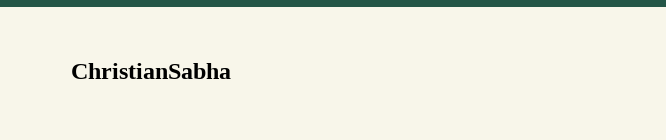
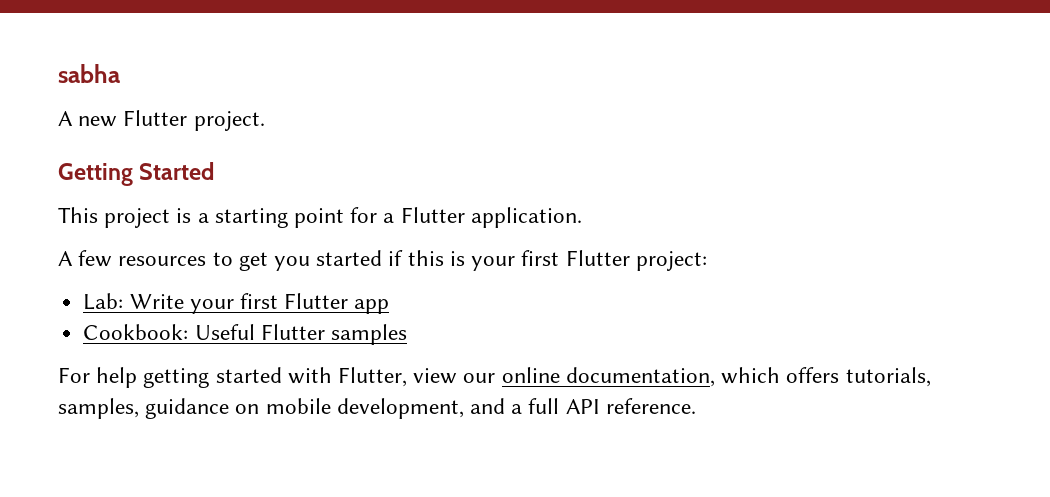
- ChristianSabha
+ sabha
+ A new Flutter project.
+ Getting Started
+ This project is a starting point for a Flutter application.
+ A few resources to get you started if this is your first Flutter project:
+ Lab: Write your first Flutter app
+ Cookbook: Useful Flutter samples
+ For help getting started with Flutter, view our online documentation, which offers tutorials, samples, guidance on mobile development, and a full API reference.

